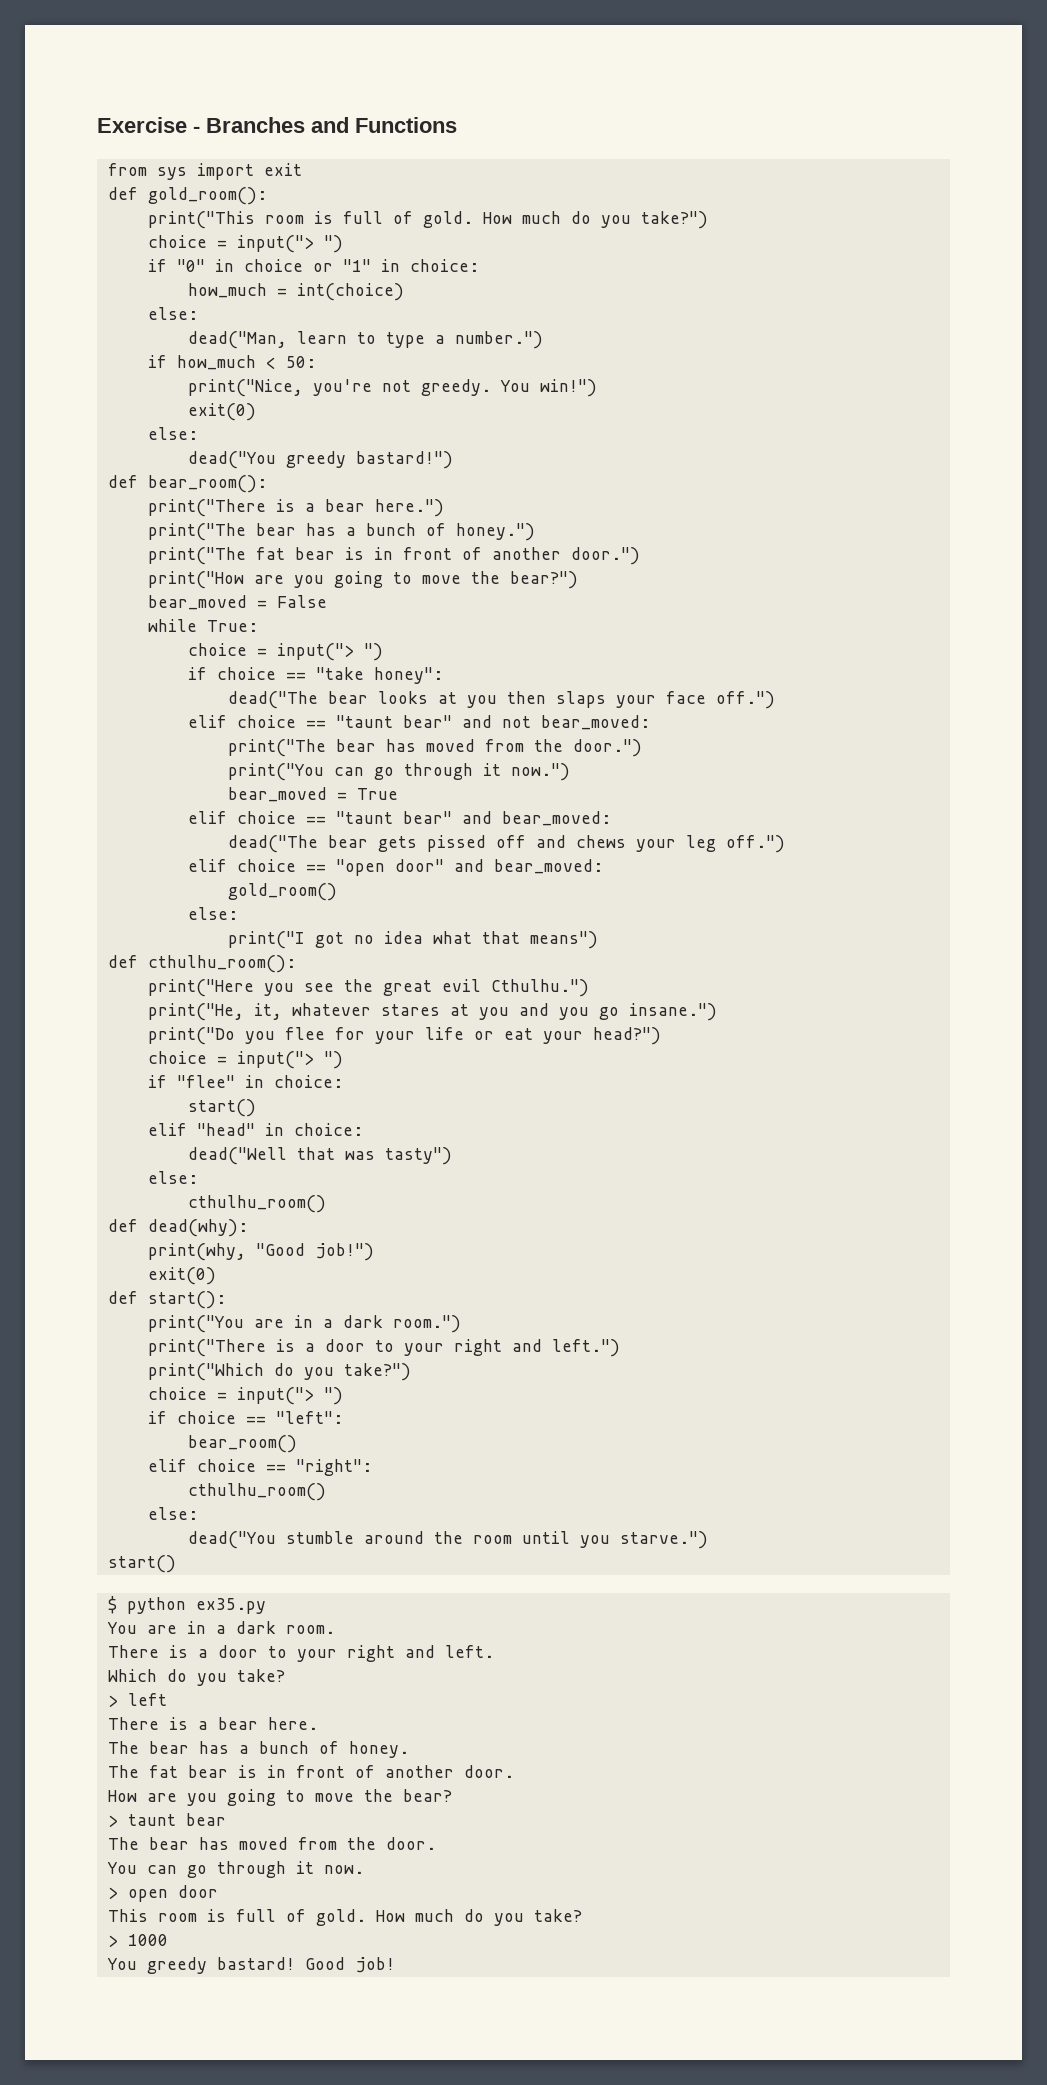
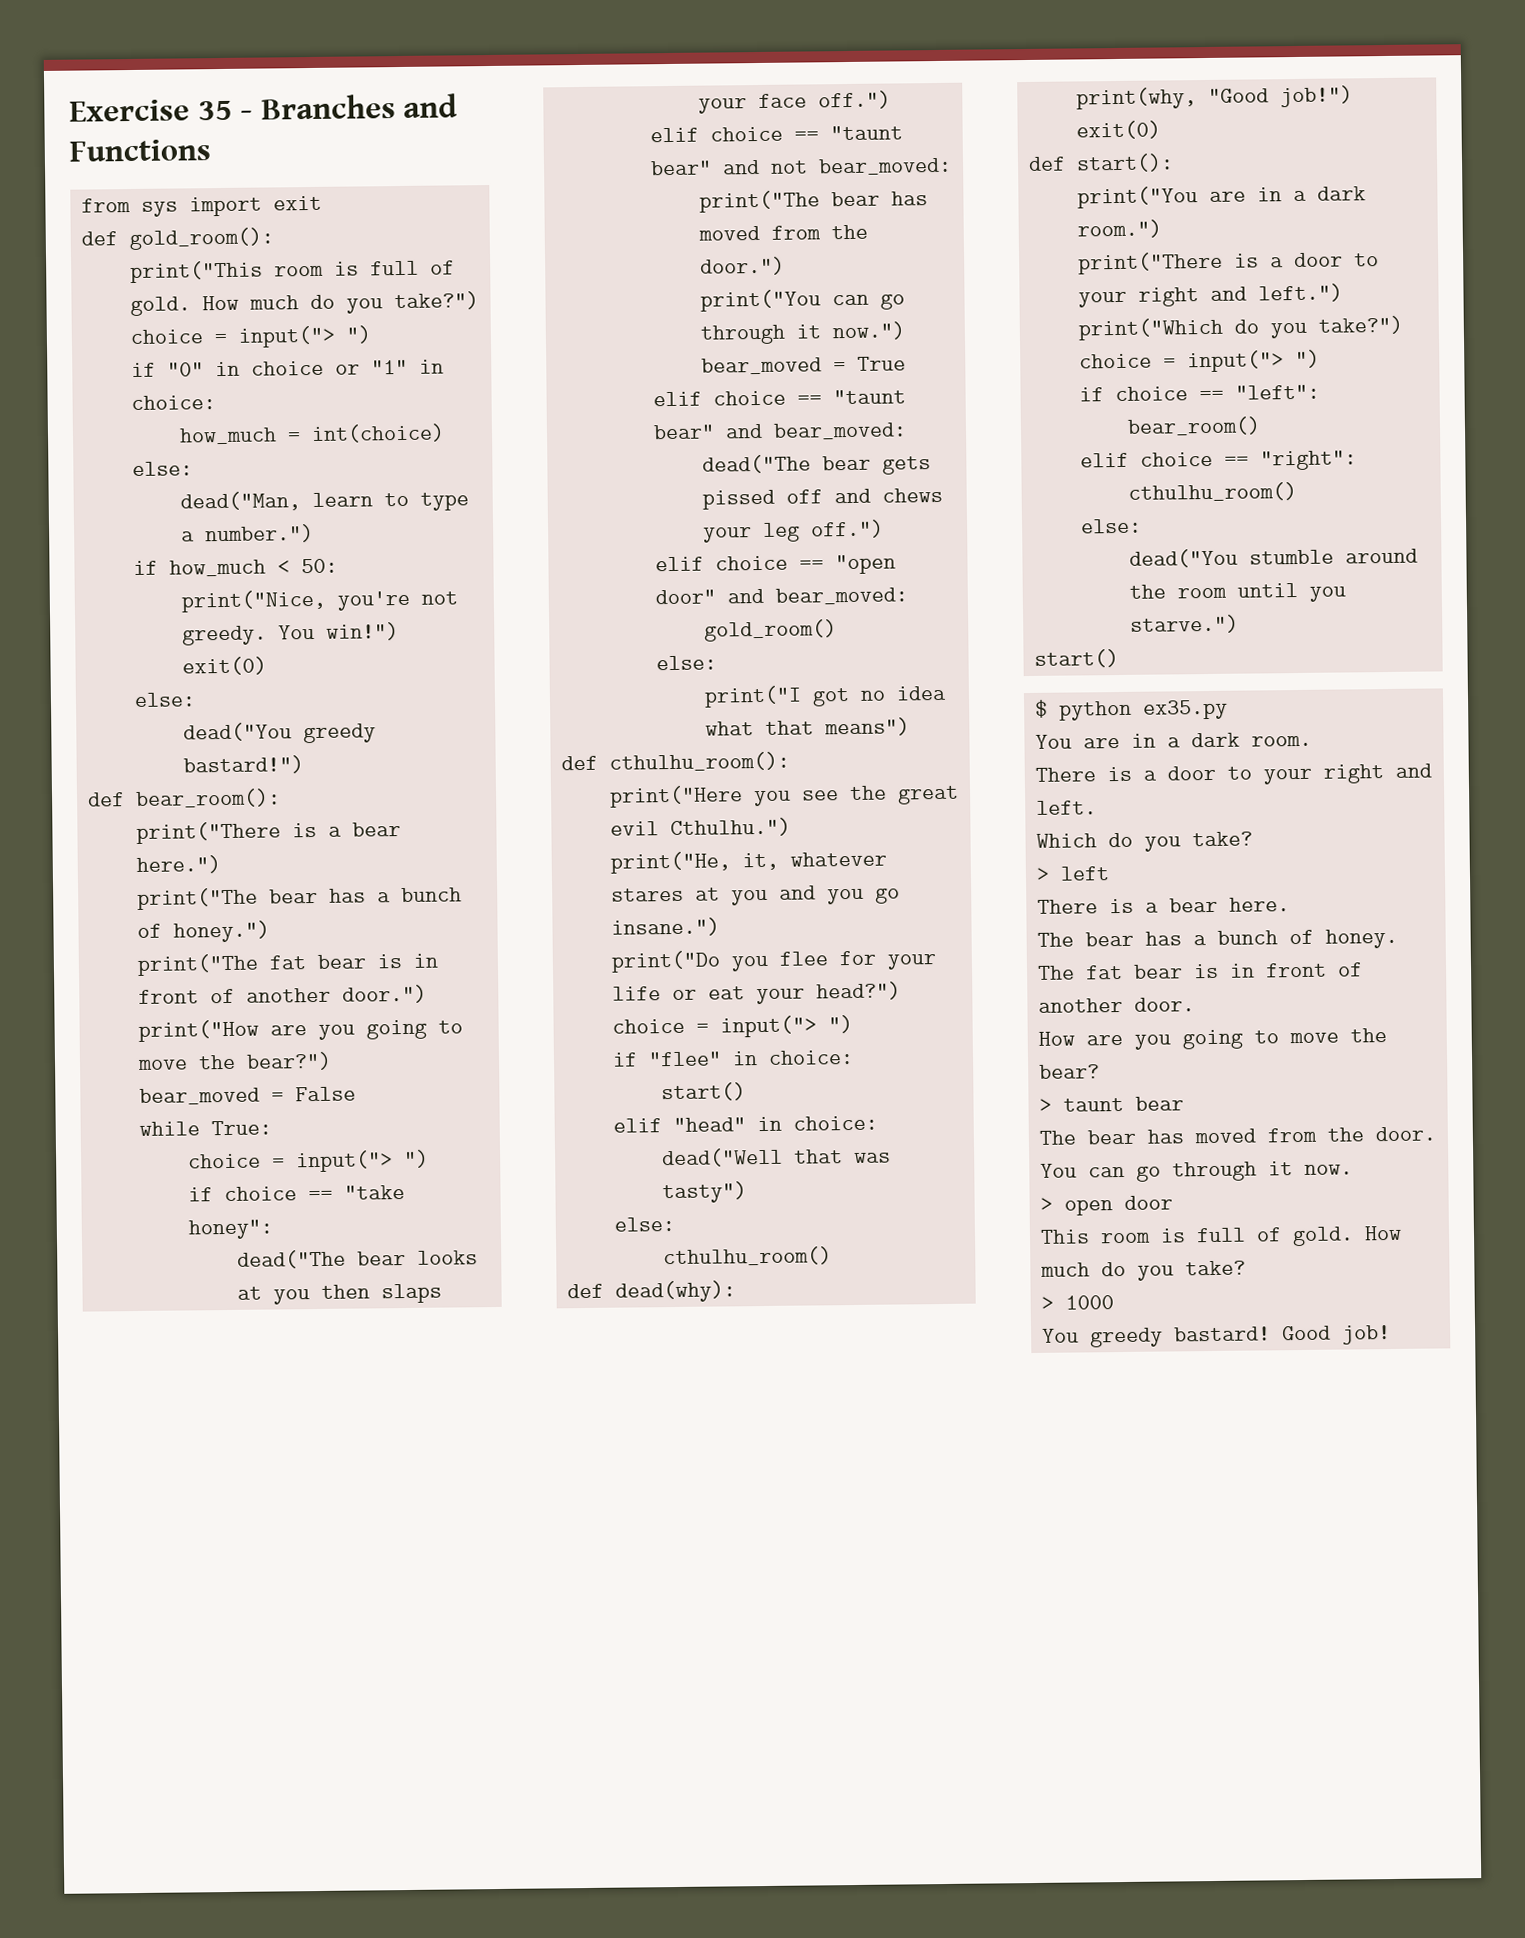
- Exercise - Branches and Functions
+ Exercise 35 - Branches and Functions

